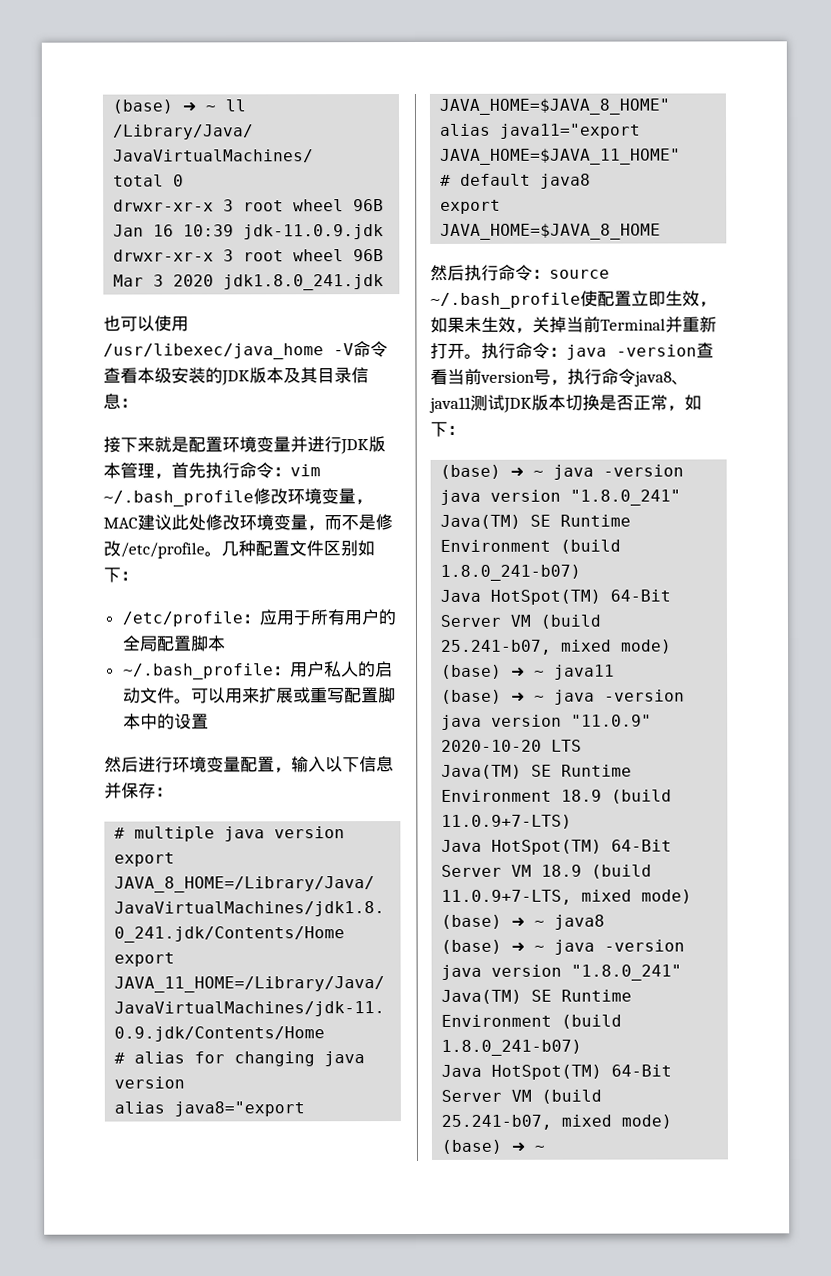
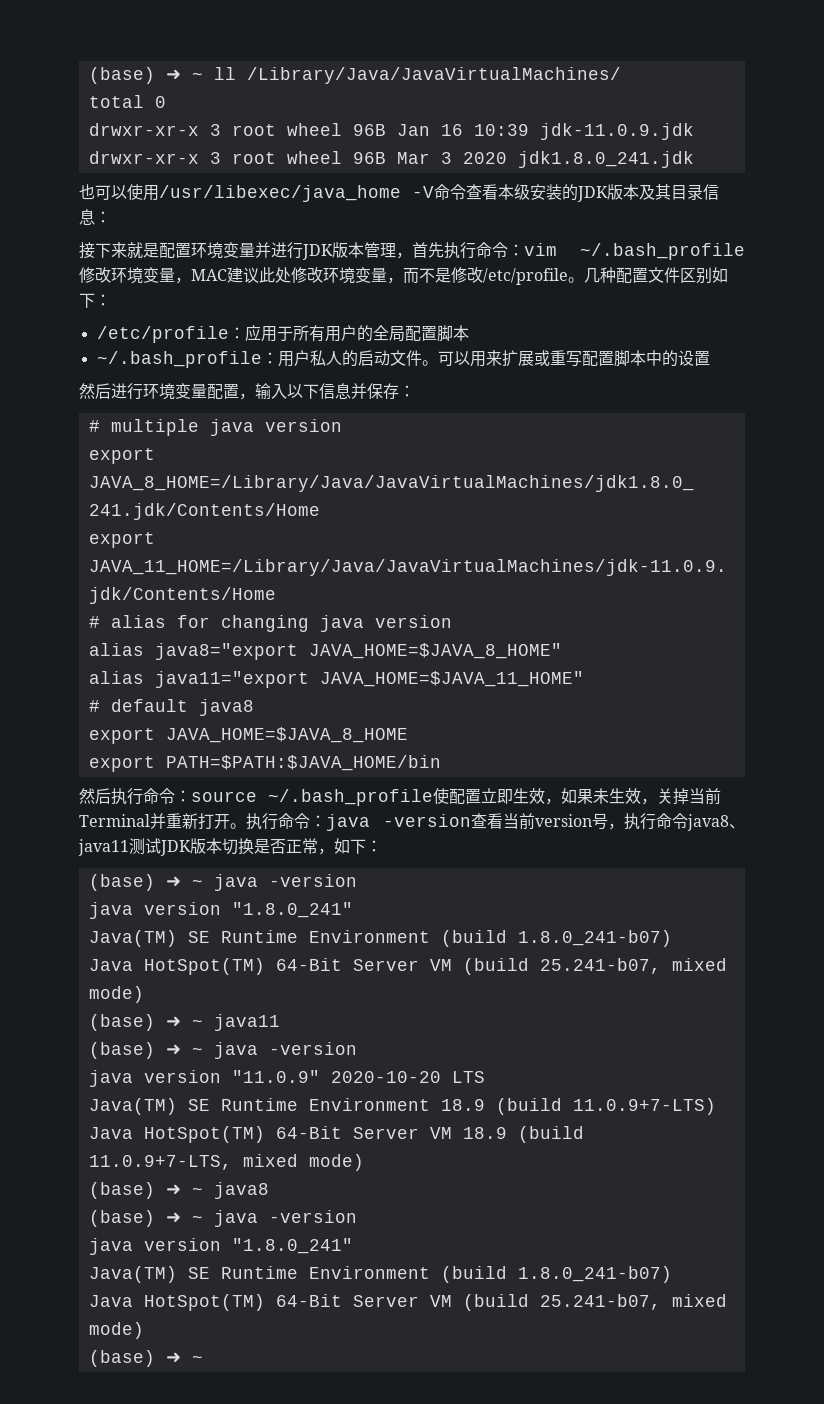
+ export PATH=$PATH:$JAVA_HOME/bin

